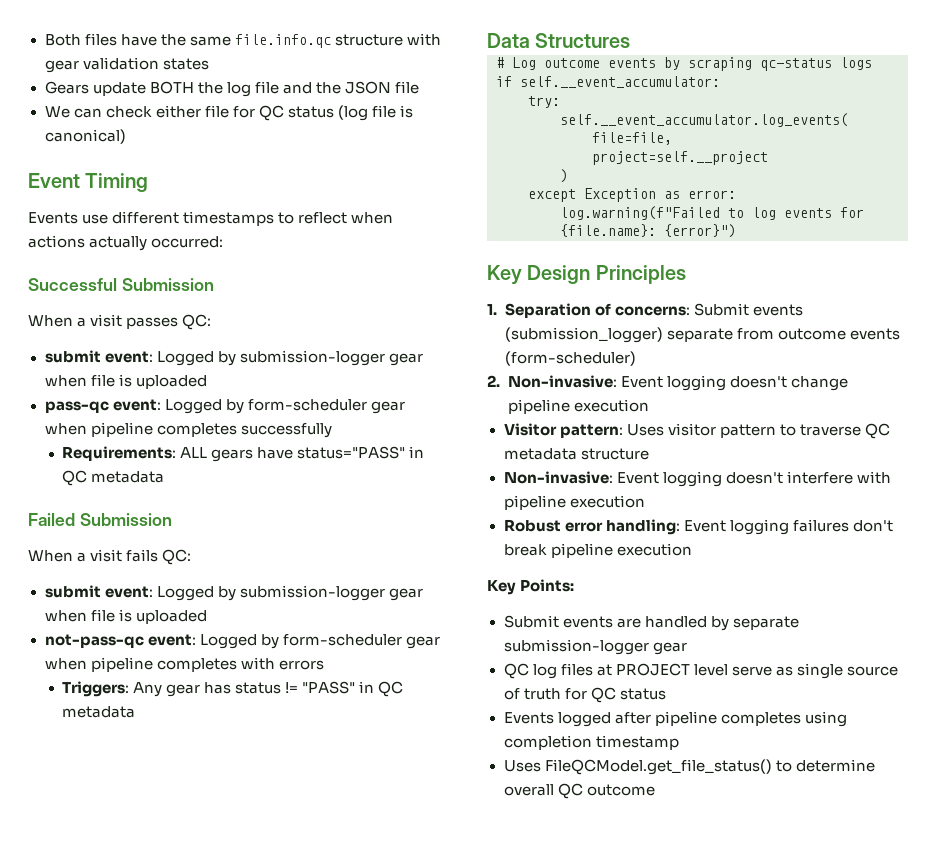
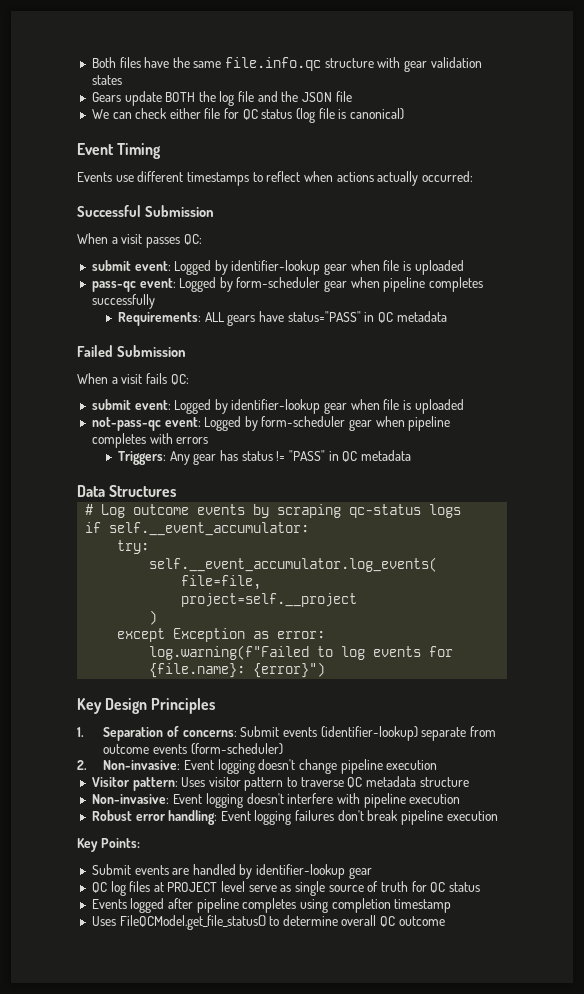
  When a visit passes QC:
- submit event: Logged by submission-logger gear when file is uploaded
+ submit event: Logged by identifier-lookup gear when file is uploaded
  When a visit fails QC:
- submit event: Logged by submission-logger gear when file is uploaded
+ submit event: Logged by identifier-lookup gear when file is uploaded
- 1. Separation of concerns: Submit events (submission_logger) separate from outcome events (form-scheduler)
+ 1. Separation of concerns: Submit events (identifier-lookup) separate from outcome events (form-scheduler)
- Submit events are handled by separate submission-logger gear
+ Submit events are handled by identifier-lookup gear

